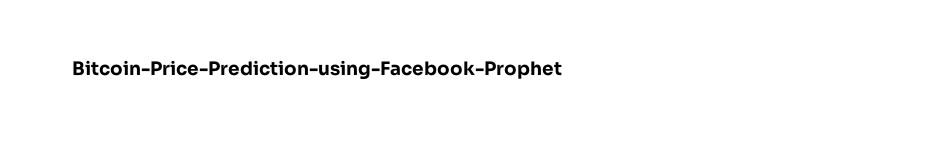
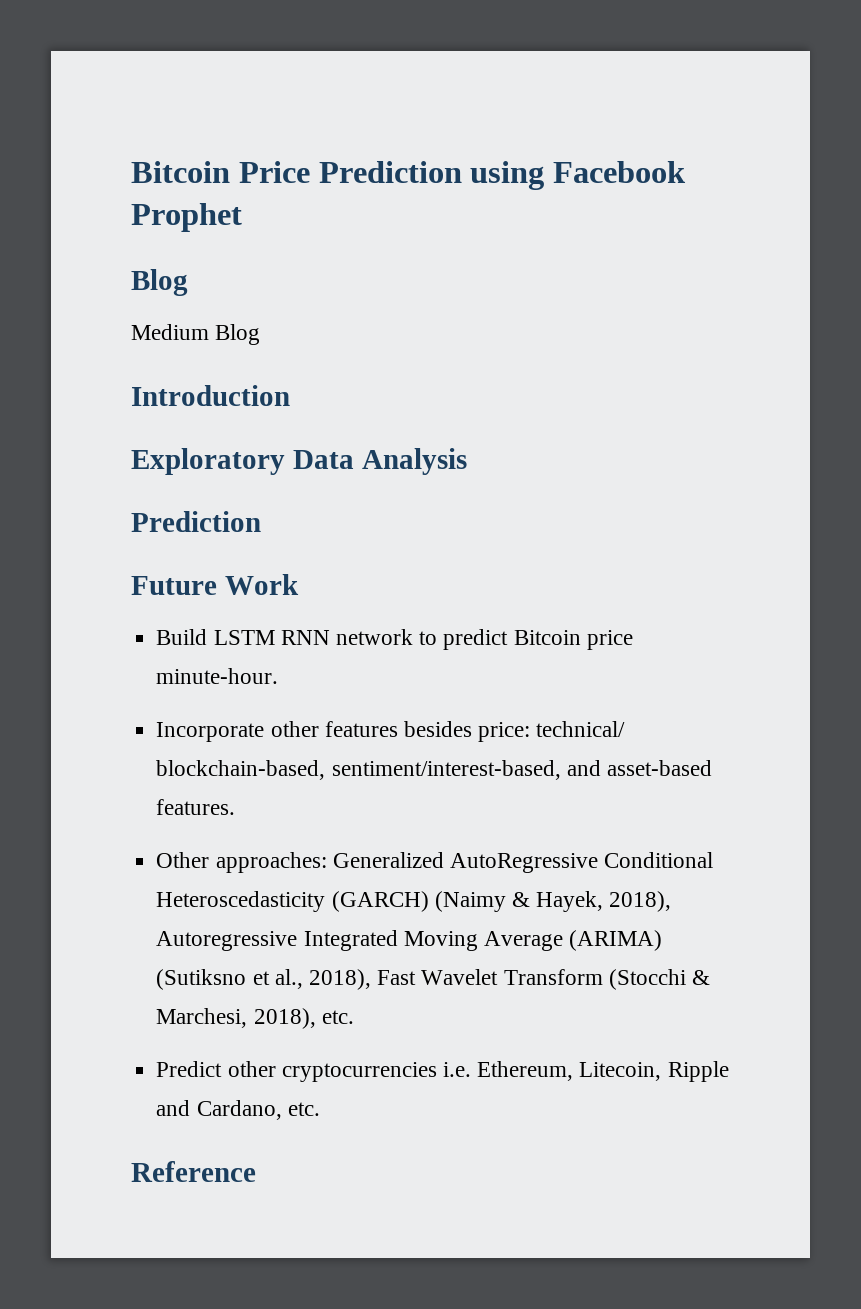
- Bitcoin-Price-Prediction-using-Facebook-Prophet
+ Bitcoin Price Prediction using Facebook Prophet
+ Blog
+ Medium Blog
+ Introduction
+ Exploratory Data Analysis
+ Prediction
+ Future Work
+ Build LSTM RNN network to predict Bitcoin price minute-hour.
+ Incorporate other features besides price: technical/ blockchain-based, sentiment/interest-based, and asset-based features.
+ Other approaches: Generalized AutoRegressive Conditional Heteroscedasticity (GARCH) (Naimy & Hayek, 2018), Autoregressive Integrated Moving Average (ARIMA) (Sutiksno et al., 2018), Fast Wavelet Transform (Stocchi & Marchesi, 2018), etc.
+ Predict other cryptocurrencies i.e. Ethereum, Litecoin, Ripple and Cardano, etc.
+ Reference

